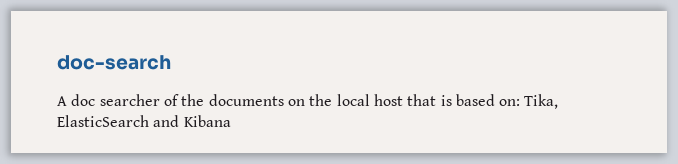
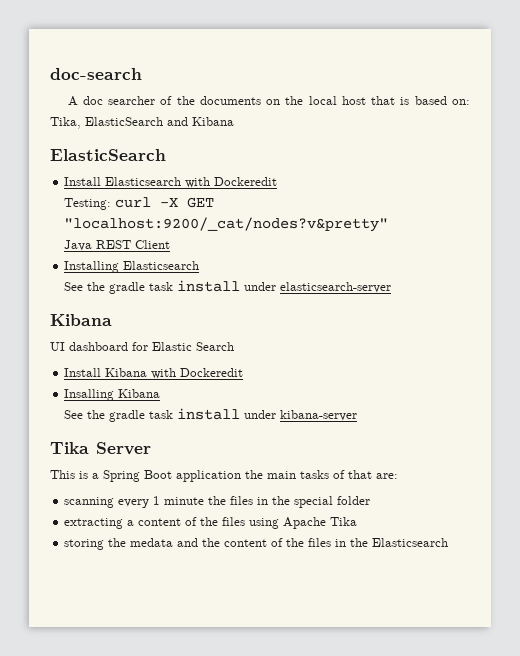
  A doc searcher of the documents on the local host that is based on: Tika, ElasticSearch and Kibana
+ ElasticSearch
+ Install Elasticsearch with Dockeredit
+ Testing: curl -X GET "localhost:9200/_cat/nodes?v&pretty"
+ Java REST Client
+ Installing Elasticsearch
+ See the gradle task install under elasticsearch-server
+ Kibana
+ UI dashboard for Elastic Search
+ Install Kibana with Dockeredit
+ Insalling Kibana
+ See the gradle task install under kibana-server
+ Tika Server
+ This is a Spring Boot application the main tasks of that are:
+ scanning every 1 minute the files in the special folder
+ extracting a content of the files using Apache Tika
+ storing the medata and the content of the files in the Elasticsearch

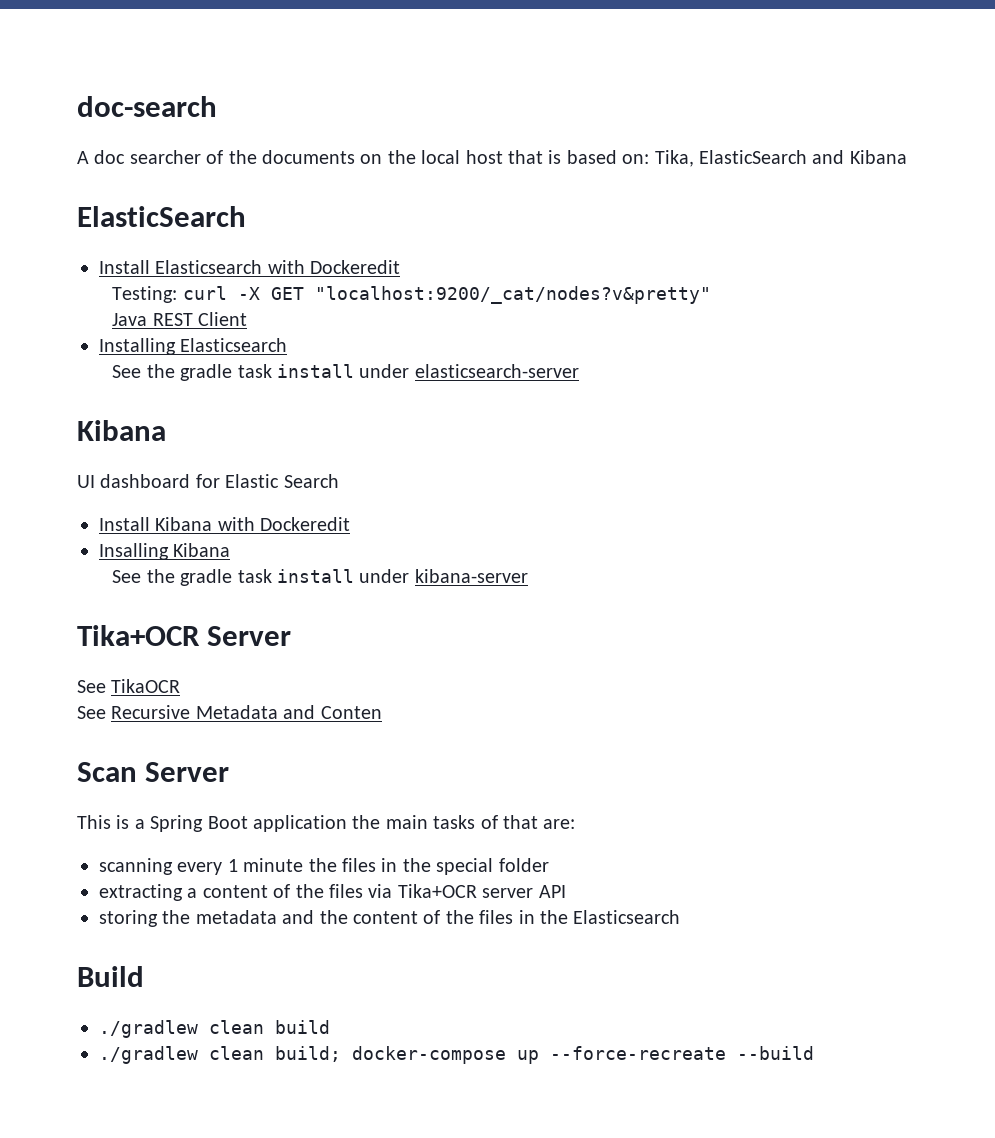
- Tika Server
+ Tika+OCR Server
+ See TikaOCR
+ See Recursive Metadata and Conten
+ Scan Server
- extracting a content of the files using Apache Tika
+ extracting a content of the files via Tika+OCR server API
- storing the medata and the content of the files in the Elasticsearch
+ storing the metadata and the content of the files in the Elasticsearch
+ Build
+ ./gradlew clean build
+ ./gradlew clean build; docker-compose up --force-recreate --build

